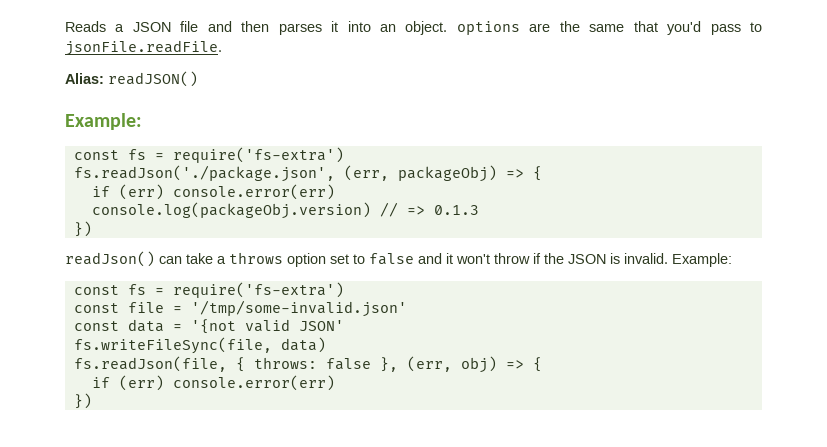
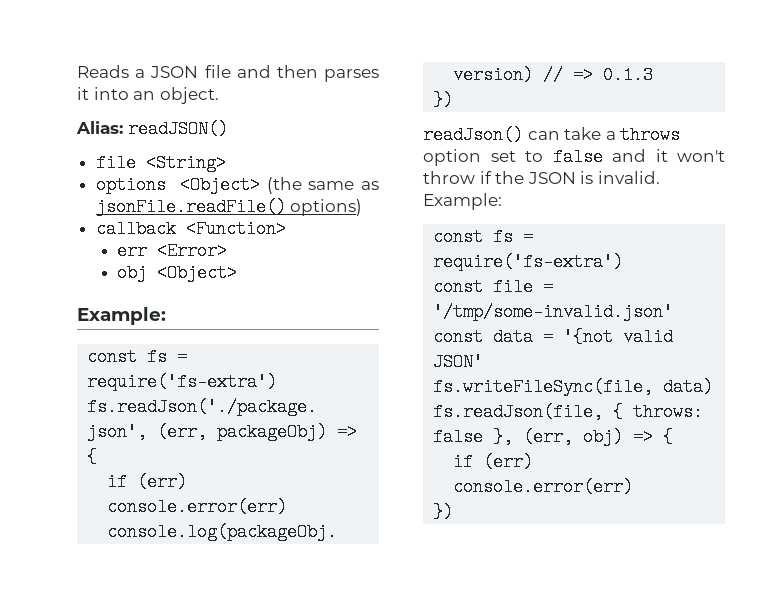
- Reads a JSON file and then parses it into an object. options are the same that you'd pass to jsonFile.readFile.
+ Reads a JSON file and then parses it into an object.
  Alias: readJSON()
+ file <String>
+ options <Object> (the same as jsonFile.readFile() options)
+ callback <Function>
+ err <Error>
+ obj <Object>

